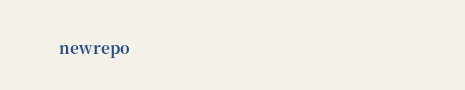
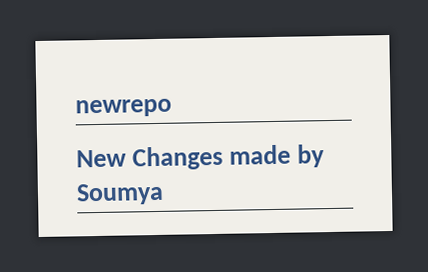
+ New Changes made by Soumya

